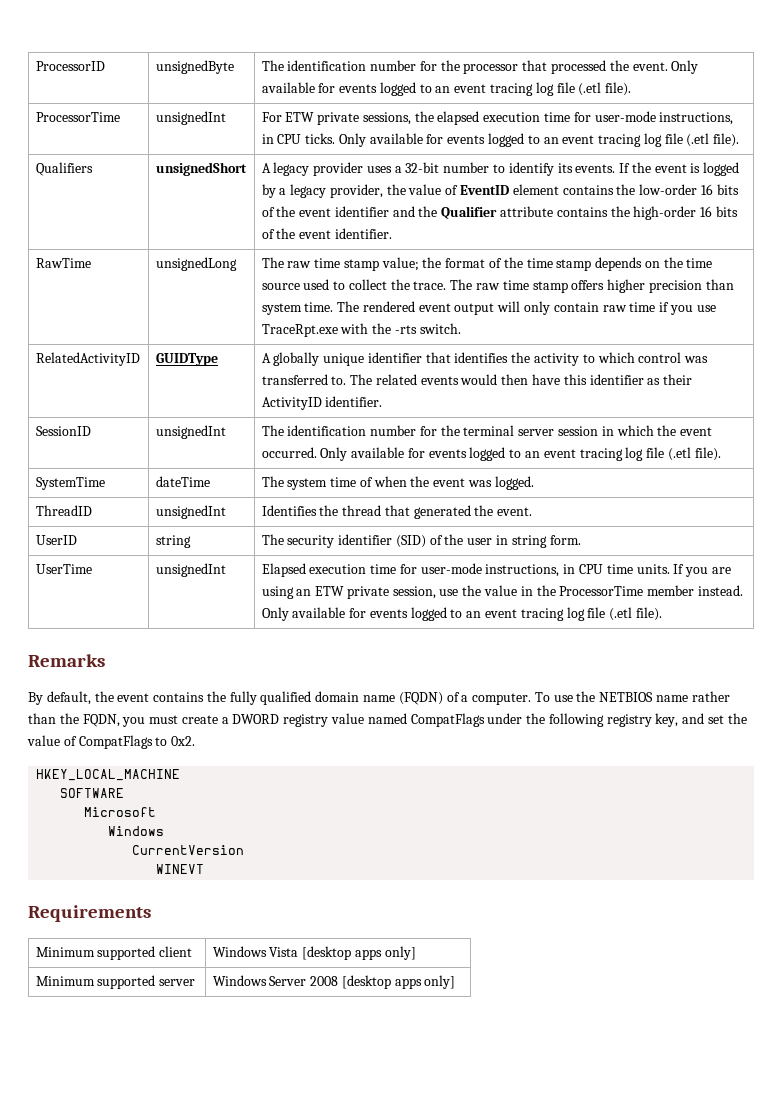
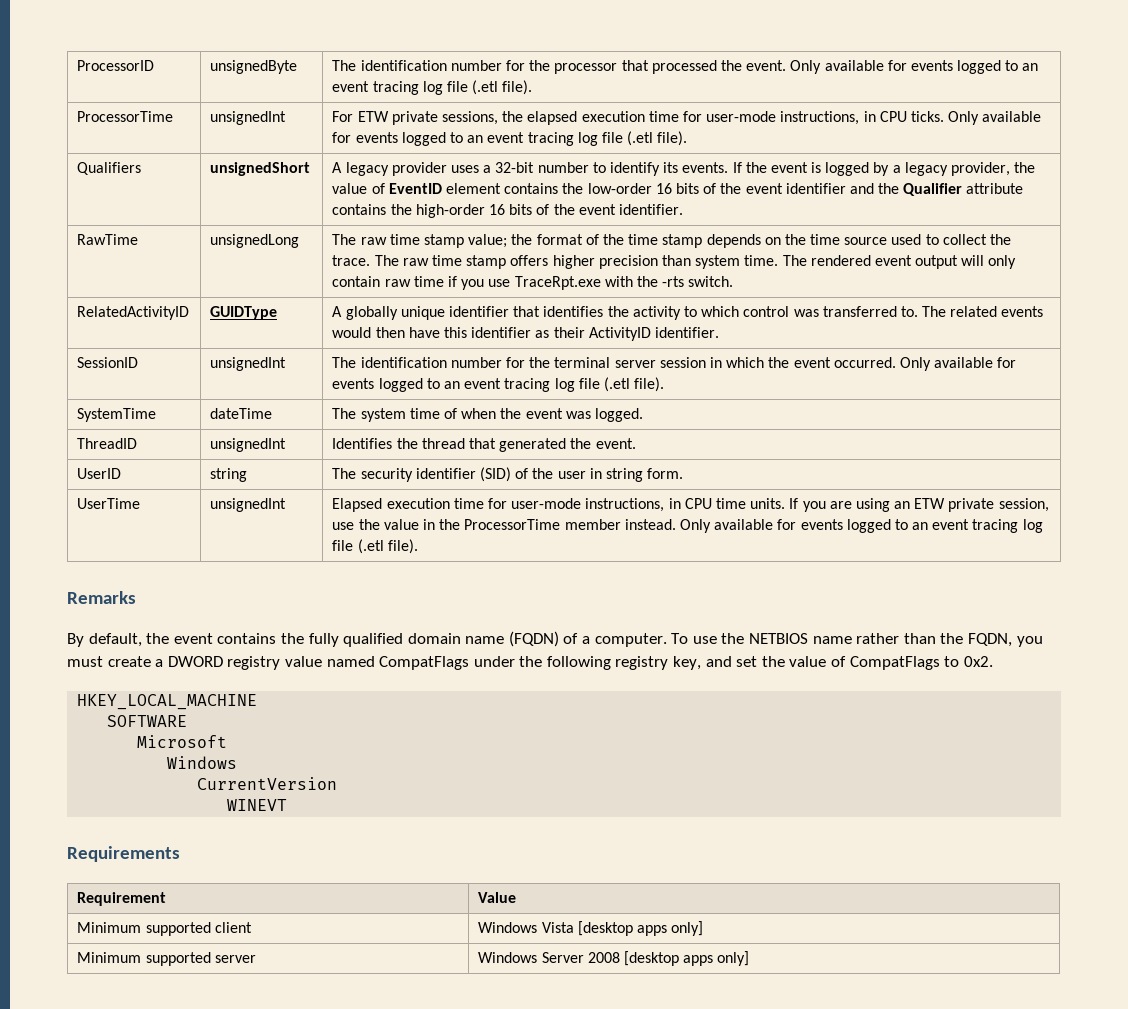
+ Requirement | Value

